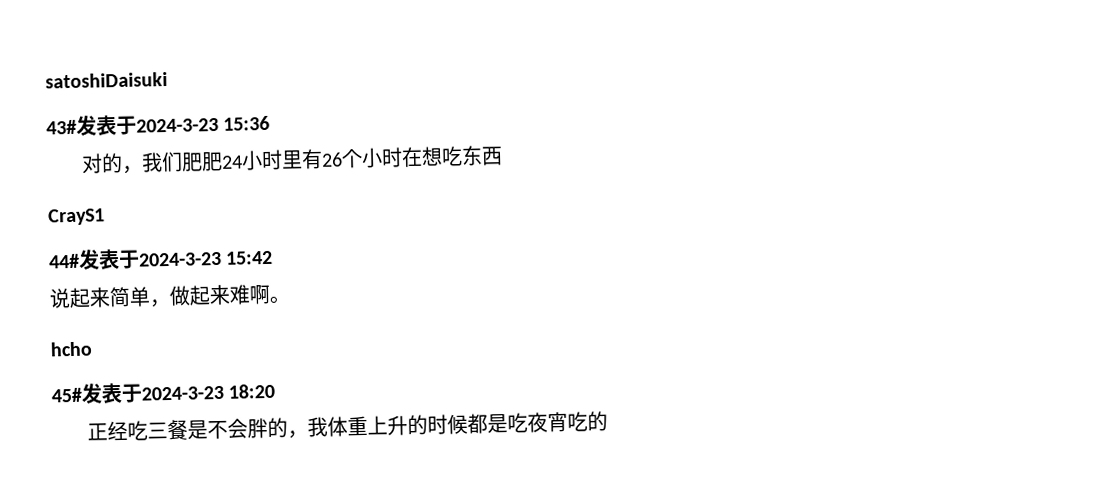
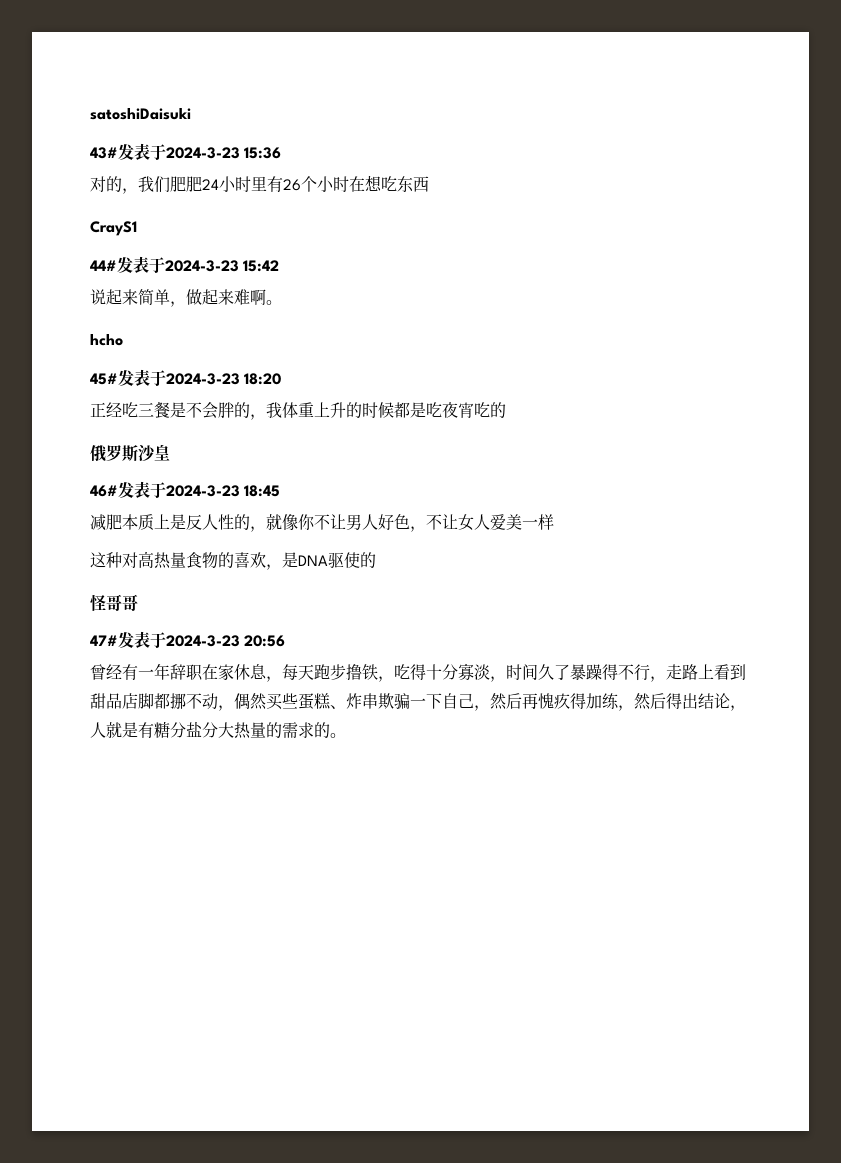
+ 俄罗斯沙皇
+ 46#发表于2024-3-23 18:45
+ 减肥本质上是反人性的，就像你不让男人好色，不让女人爱美一样
+ 这种对高热量食物的喜欢，是DNA驱使的
+ 怪哥哥
+ 47#发表于2024-3-23 20:56
+ 曾经有一年辞职在家休息，每天跑步撸铁，吃得十分寡淡，时间久了暴躁得不行，走路上看到甜品店脚都挪不动，偶然买些蛋糕、炸串欺骗一下自己，然后再愧疚得加练，然后得出结论，人就是有糖分盐分大热量的需求的。

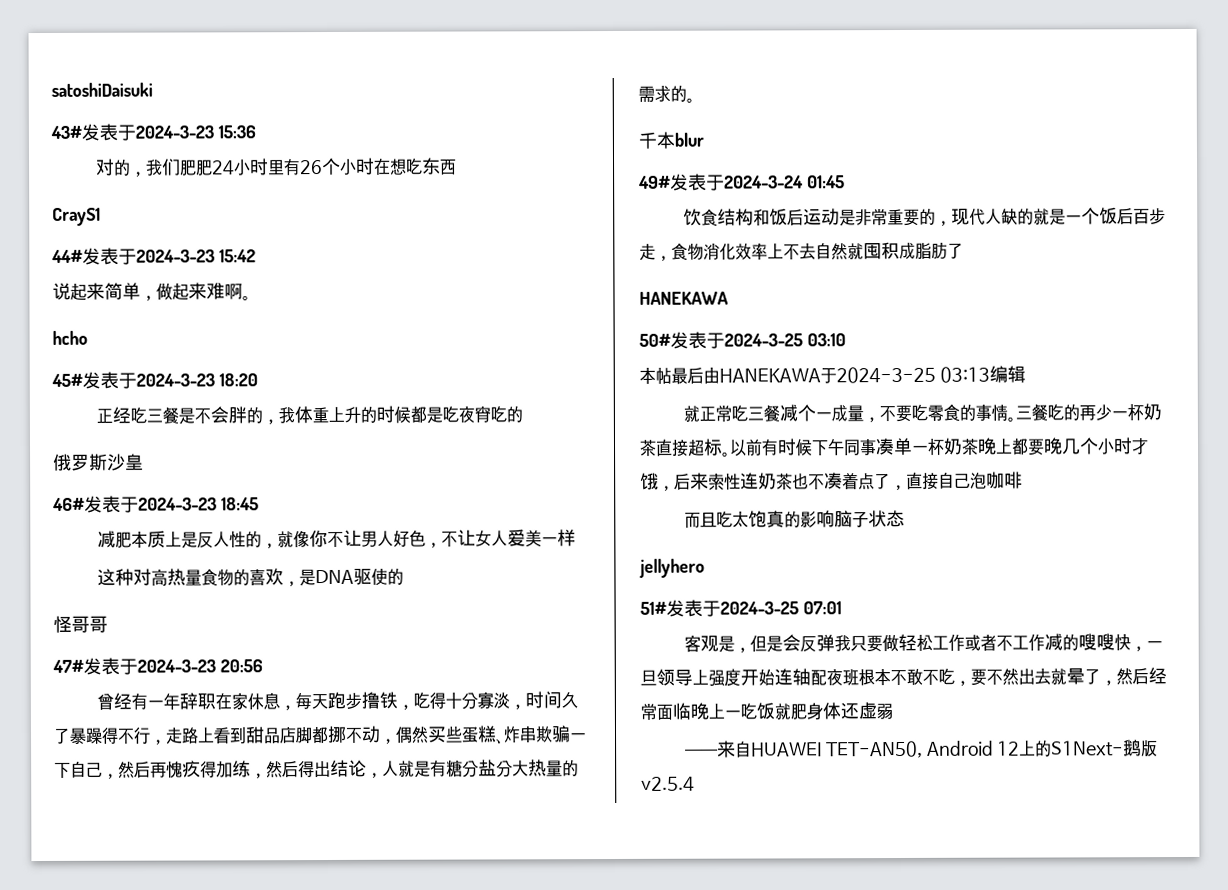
+ 千本blur
+ 49#发表于2024-3-24 01:45
+ 饮食结构和饭后运动是非常重要的，现代人缺的就是一个饭后百步走，食物消化效率上不去自然就囤积成脂肪了
+ HANEKAWA
+ 50#发表于2024-3-25 03:10
+ 本帖最后由HANEKAWA于2024-3-25 03:13编辑
+ 就正常吃三餐减个一成量，不要吃零食的事情。三餐吃的再少一杯奶茶直接超标。以前有时候下午同事凑单一杯奶茶晚上都要晚几个小时才饿，后来索性连奶茶也不凑着点了，直接自己泡咖啡
+ 而且吃太饱真的影响脑子状态
+ jellyhero
+ 51#发表于2024-3-25 07:01
+ 客观是，但是会反弹我只要做轻松工作或者不工作减的嗖嗖快，一旦领导上强度开始连轴配夜班根本不敢不吃，要不然出去就晕了，然后经常面临晚上一吃饭就肥身体还虚弱
+ ——来自HUAWEI TET-AN50, Android 12上的S1Next-鹅版v2.5.4

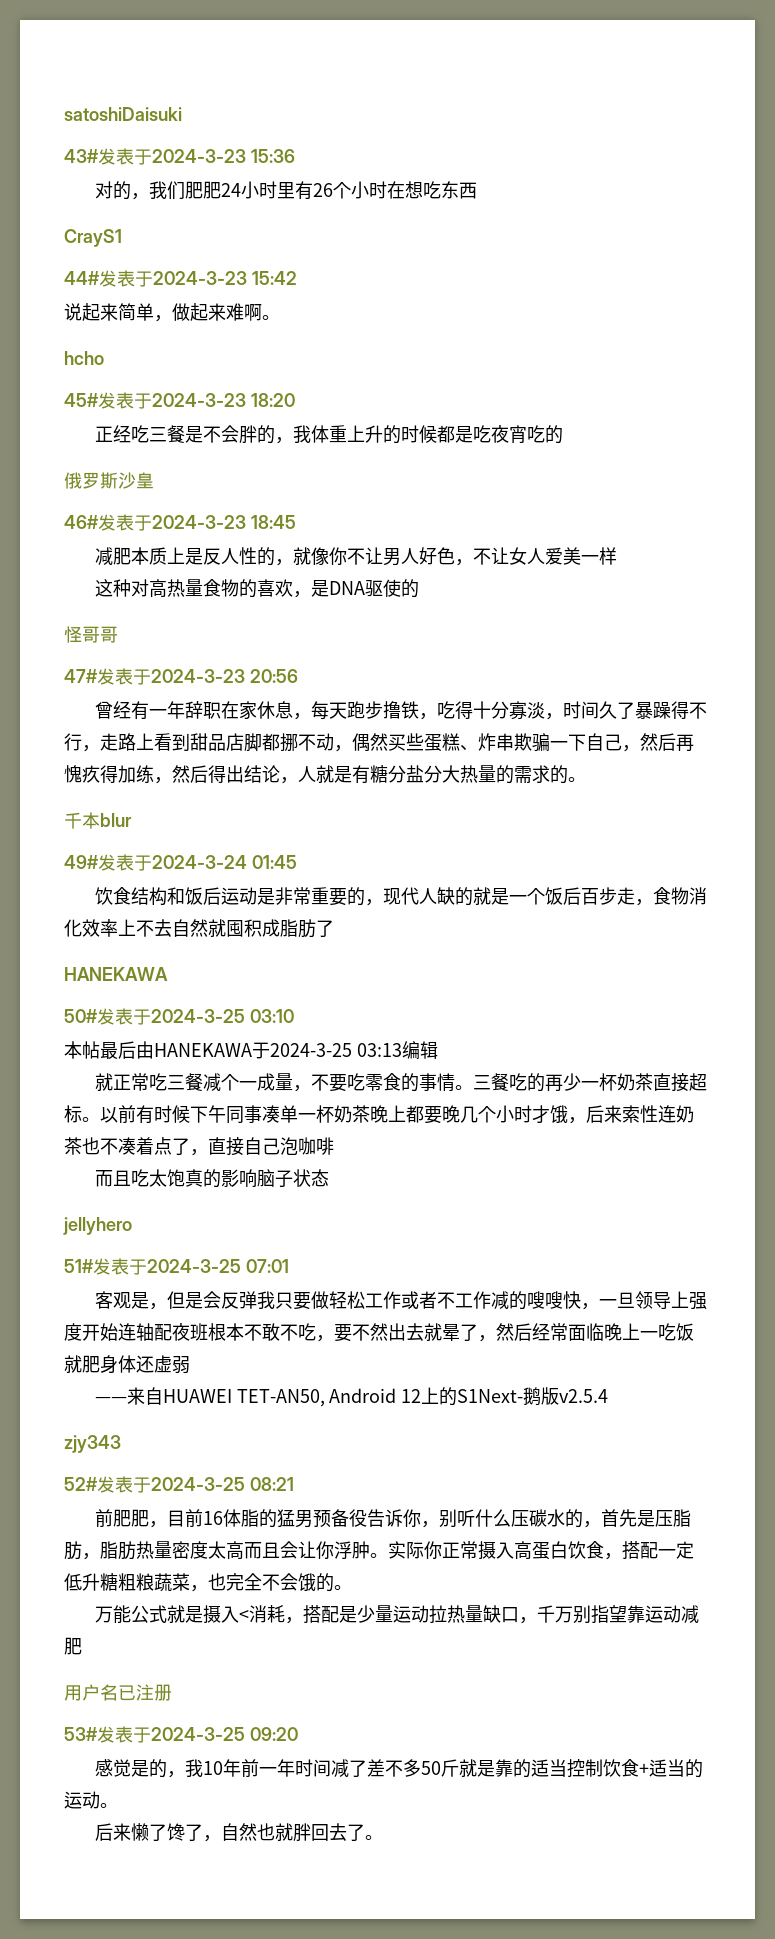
+ zjy343
+ 52#发表于2024-3-25 08:21
+ 前肥肥，目前16体脂的猛男预备役告诉你，别听什么压碳水的，首先是压脂肪，脂肪热量密度太高而且会让你浮肿。实际你正常摄入高蛋白饮食，搭配一定低升糖粗粮蔬菜，也完全不会饿的。
+ 万能公式就是摄入<消耗，搭配是少量运动拉热量缺口，千万别指望靠运动减肥
+ 用户名已注册
+ 53#发表于2024-3-25 09:20
+ 感觉是的，我10年前一年时间减了差不多50斤就是靠的适当控制饮食+适当的运动。
+ 后来懒了馋了，自然也就胖回去了。

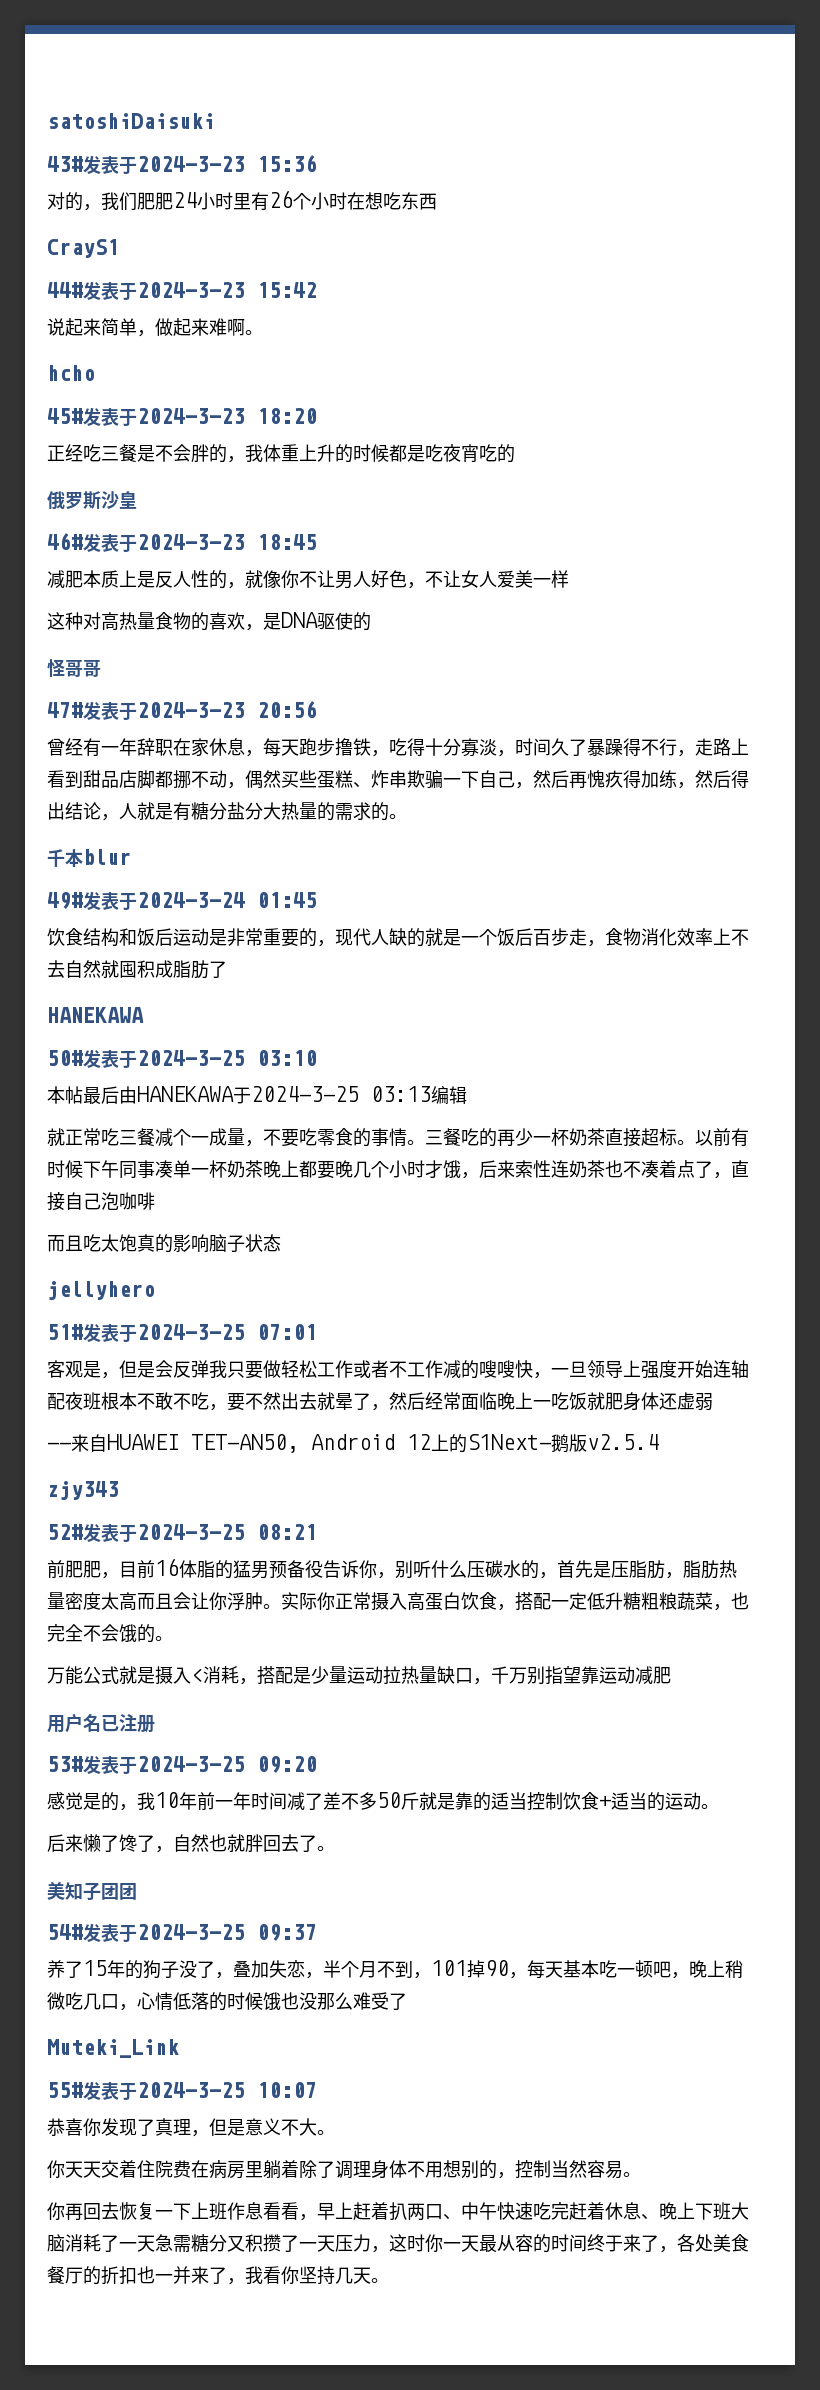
+ 美知子团团
+ 54#发表于2024-3-25 09:37
+ 养了15年的狗子没了，叠加失恋，半个月不到，101掉90，每天基本吃一顿吧，晚上稍微吃几口，心情低落的时候饿也没那么难受了
+ Muteki_Link
+ 55#发表于2024-3-25 10:07
+ 恭喜你发现了真理，但是意义不大。
+ 你天天交着住院费在病房里躺着除了调理身体不用想别的，控制当然容易。
+ 你再回去恢复一下上班作息看看，早上赶着扒两口、中午快速吃完赶着休息、晚上下班大脑消耗了一天急需糖分又积攒了一天压力，这时你一天最从容的时间终于来了，各处美食餐厅的折扣也一并来了，我看你坚持几天。

